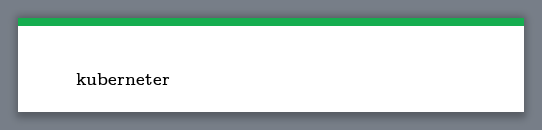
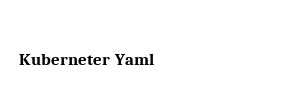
- kuberneter
+ Kuberneter Yaml

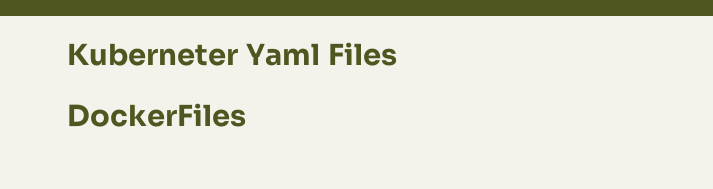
- Kuberneter Yaml
+ Kuberneter Yaml Files
+ DockerFiles

